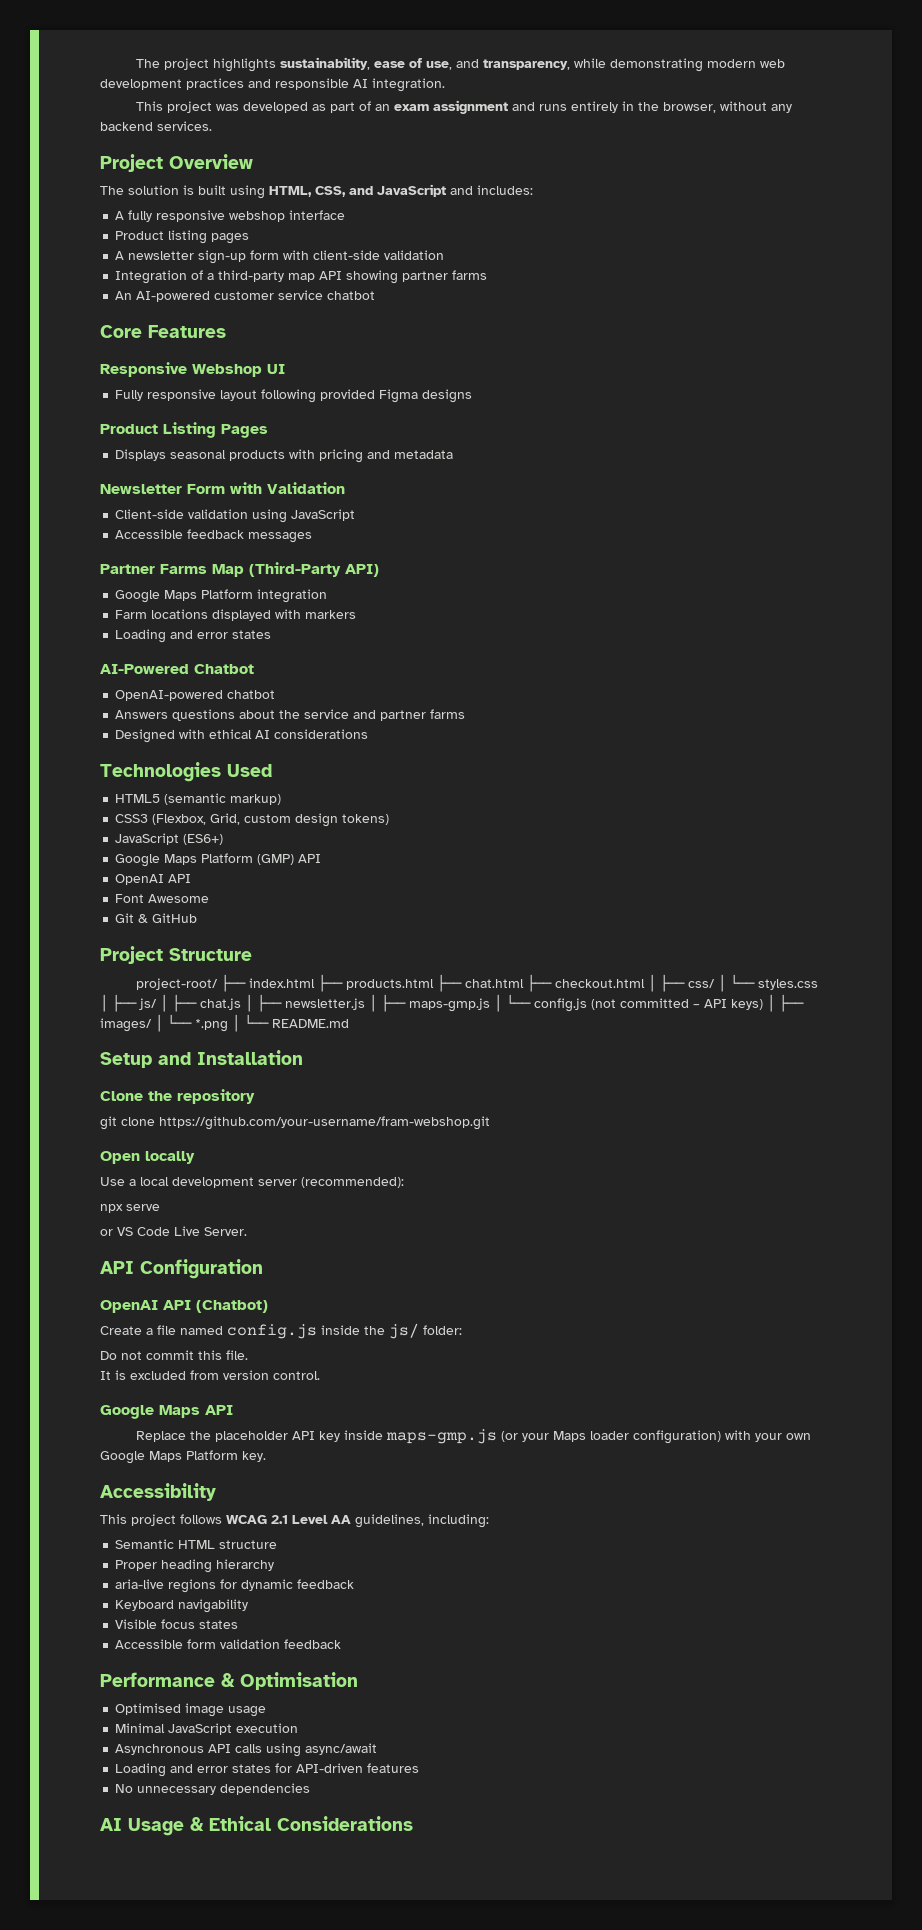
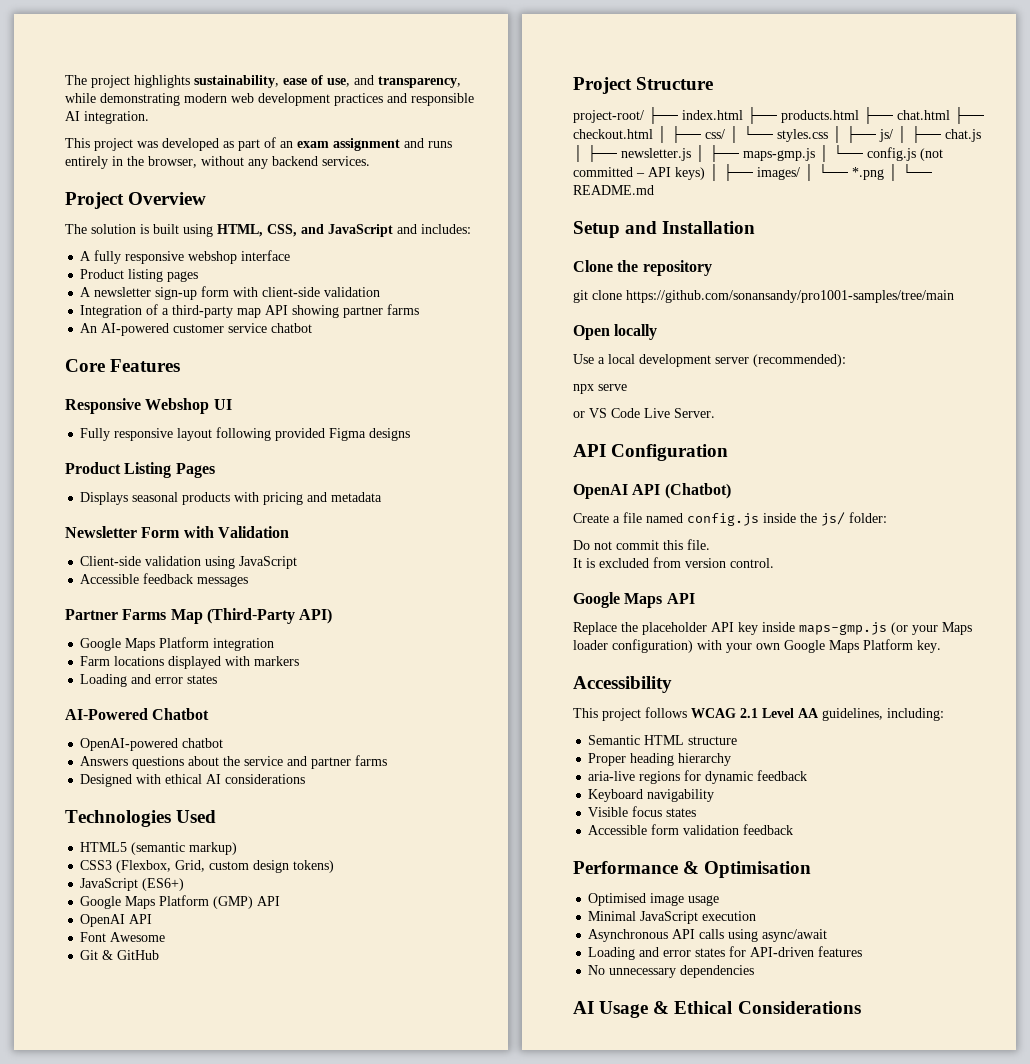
- git clone https://github.com/your-username/fram-webshop.git
+ git clone https://github.com/sonansandy/pro1001-samples/tree/main

